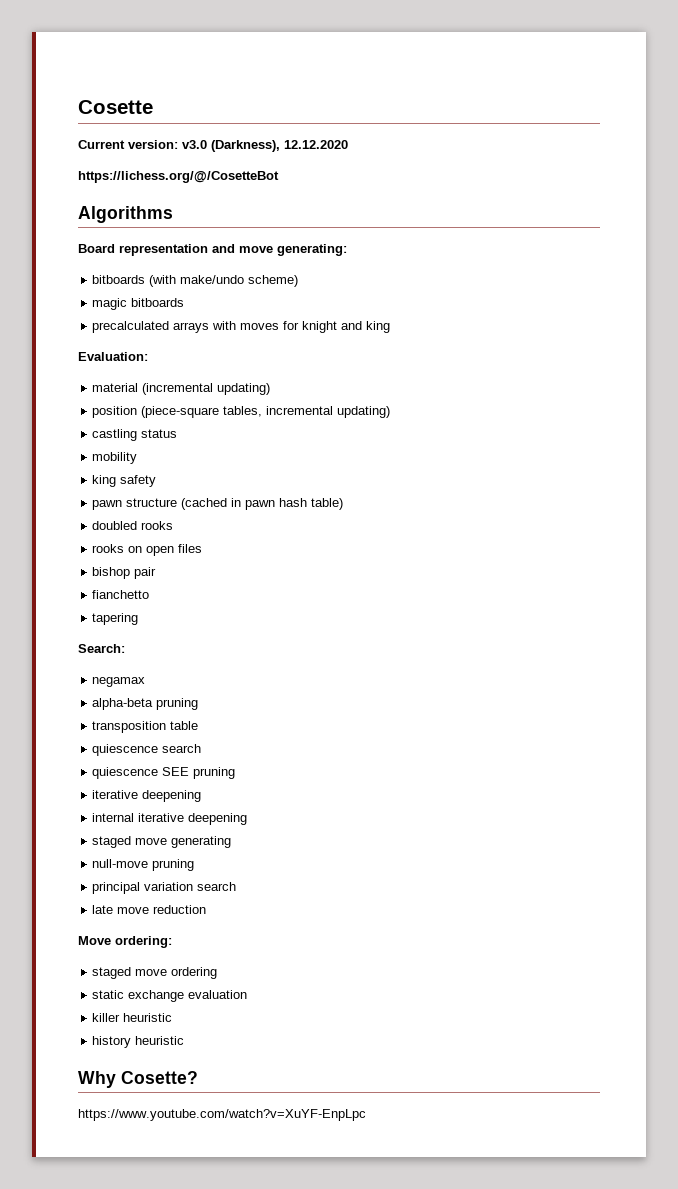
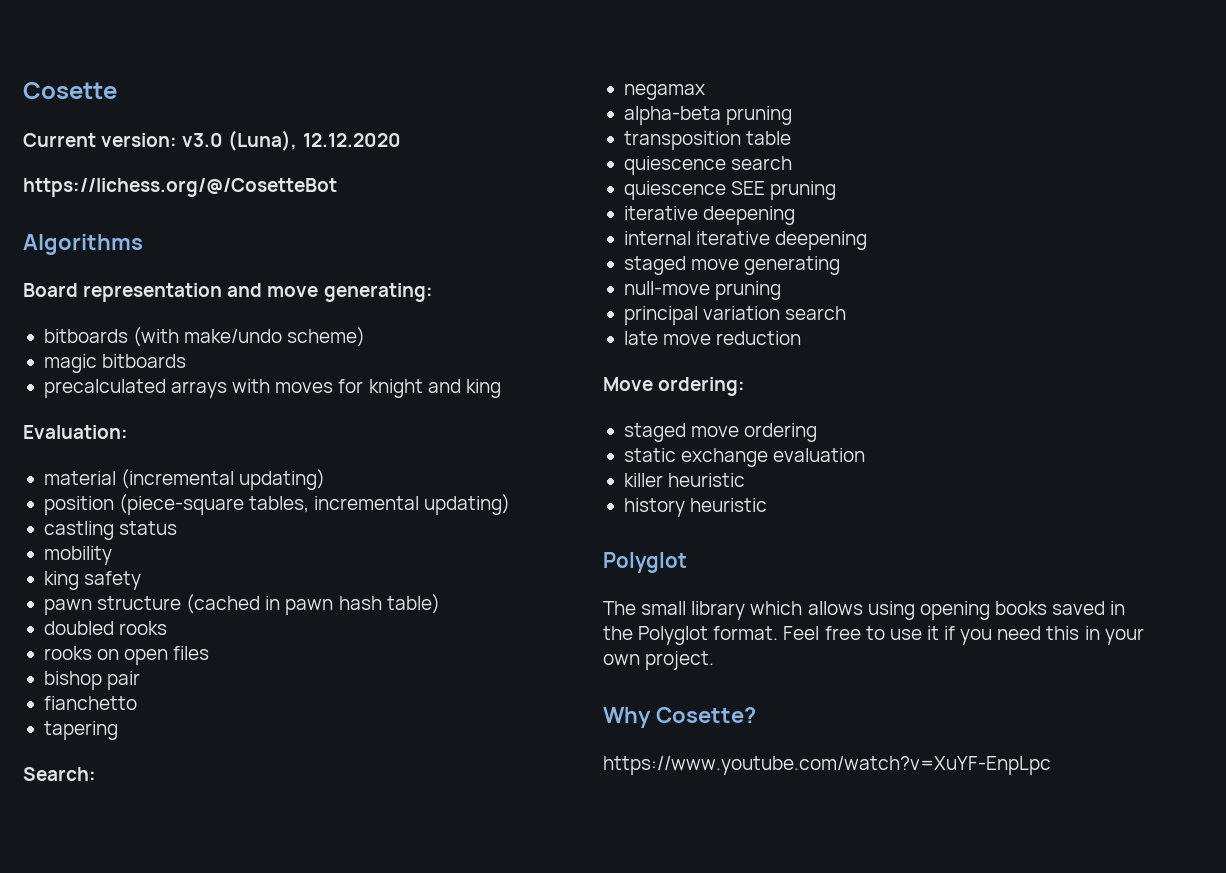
- Current version: v3.0 (Darkness), 12.12.2020
+ Current version: v3.0 (Luna), 12.12.2020
  history heuristic
+ Polyglot
+ The small library which allows using opening books saved in the Polyglot format. Feel free to use it if you need this in your own project.

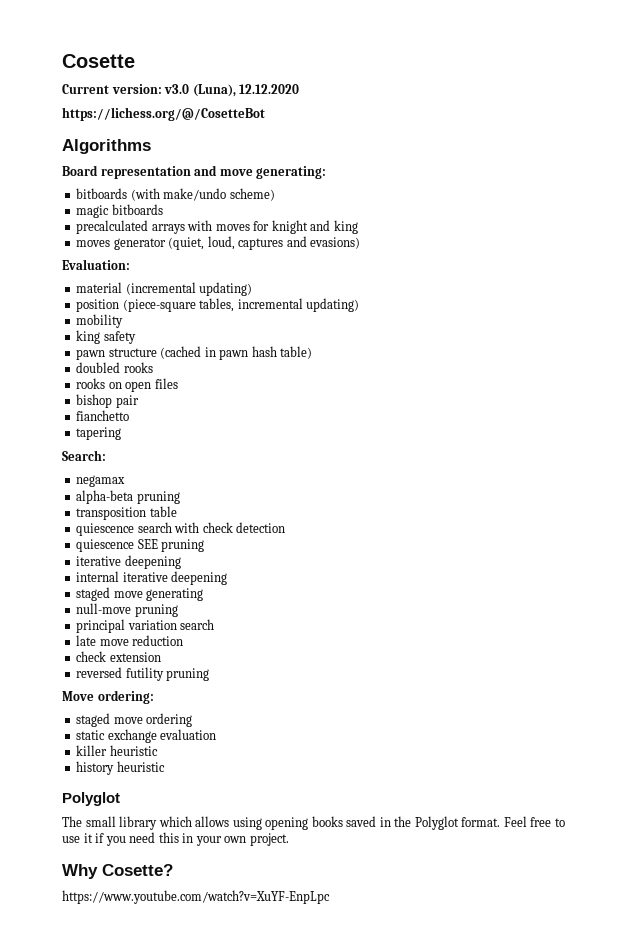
+ moves generator (quiet, loud, captures and evasions)
- castling status
- quiescence search
+ quiescence search with check detection
+ check extension
+ reversed futility pruning

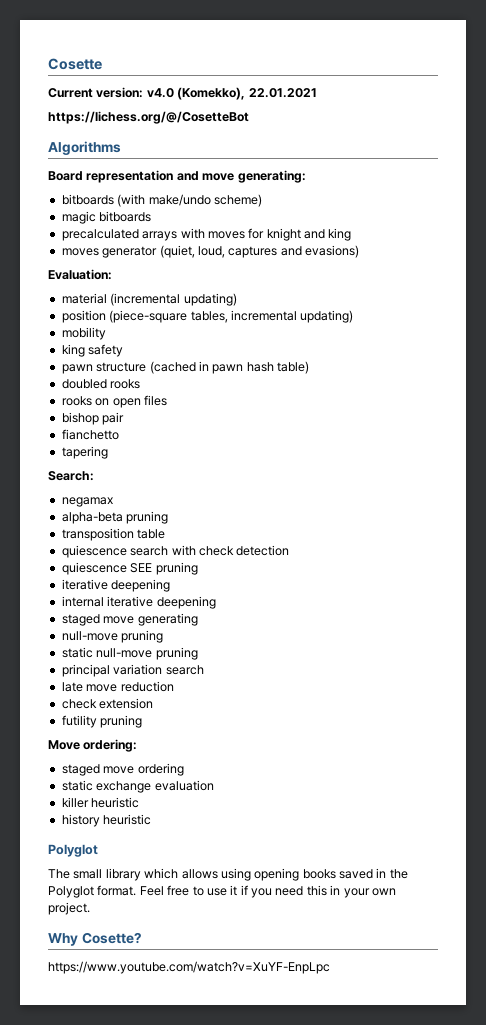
- Current version: v3.0 (Luna), 12.12.2020
+ Current version: v4.0 (Komekko), 22.01.2021
+ static null-move pruning
- reversed futility pruning
+ futility pruning

